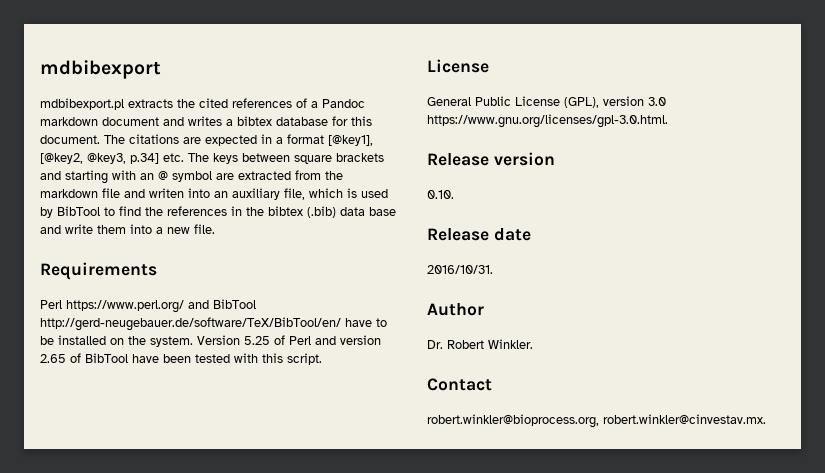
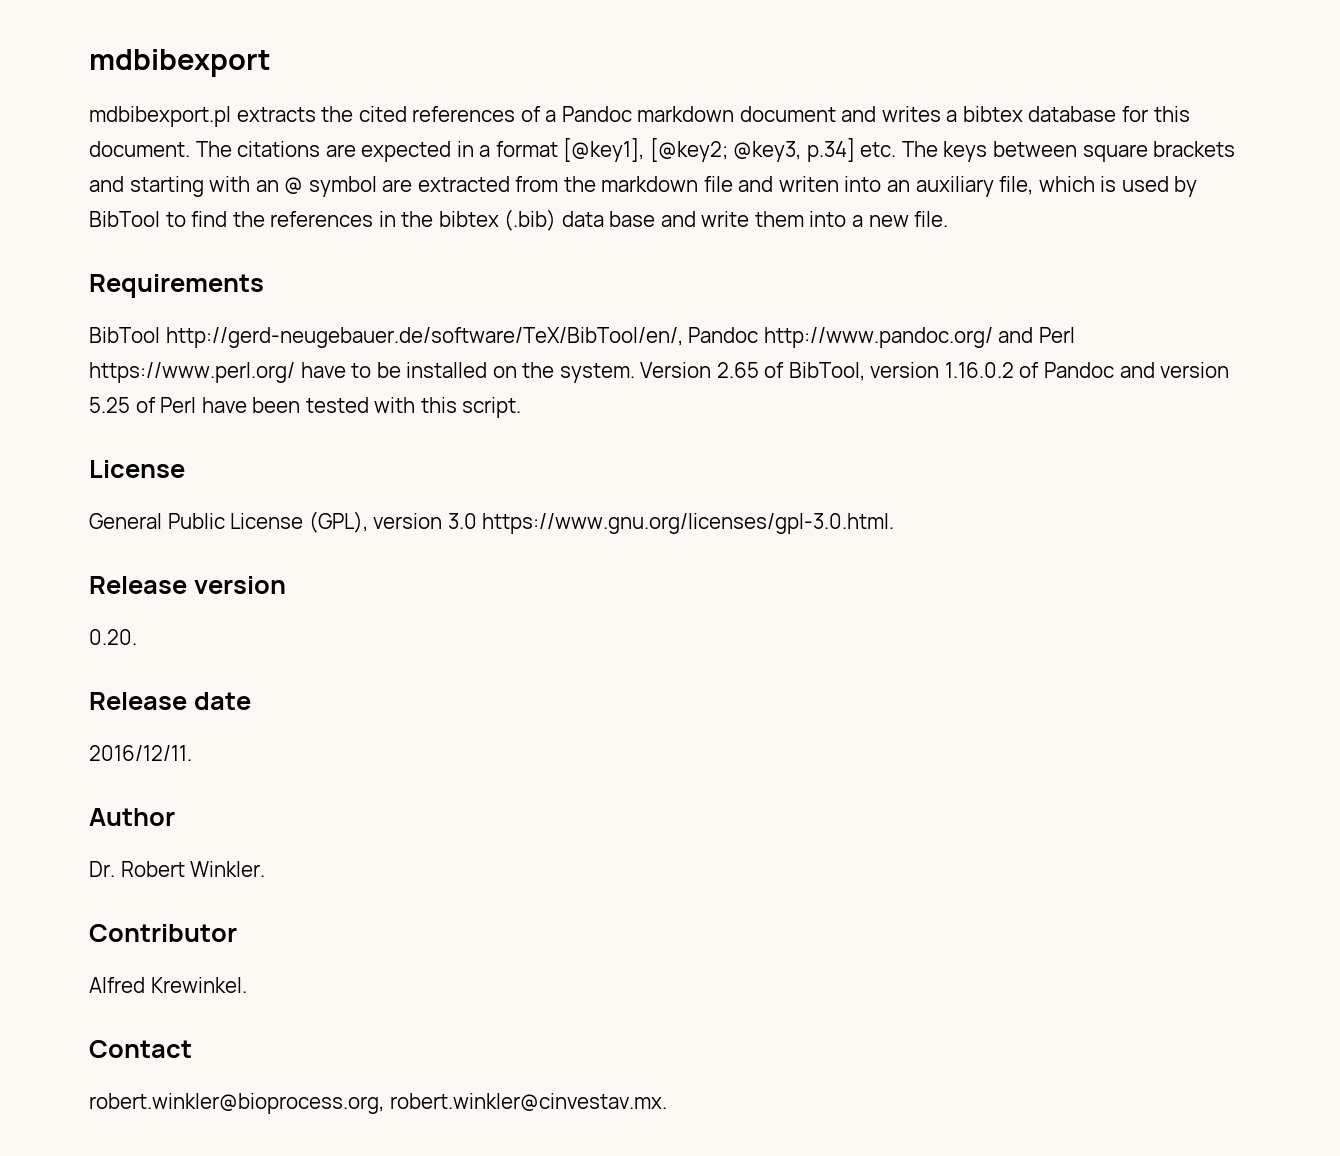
- The citations are expected in a format [@key1], [@key2, @key3, p.34] etc. The keys between square brackets and starting with an @ symbol are extracted from the markdown file and writen into an auxiliary file, which is used by BibTool to find the references in the bibtex (.bib) data base and write them into a new file.
+ The citations are expected in a format [@key1], [@key2; @key3, p.34] etc. The keys between square brackets and starting with an @ symbol are extracted from the markdown file and writen into an auxiliary file, which is used by BibTool to find the references in the bibtex (.bib) data base and write them into a new file.
- Perl https://www.perl.org/ and BibTool http://gerd-neugebauer.de/software/TeX/BibTool/en/ have to be installed on the system.
+ BibTool http://gerd-neugebauer.de/software/TeX/BibTool/en/, Pandoc http://www.pandoc.org/ and Perl https://www.perl.org/ have to be installed on the system.
- Version 5.25 of Perl and version 2.65 of BibTool have been tested with this script.
+ Version 2.65 of BibTool, version 1.16.0.2 of Pandoc and version 5.25 of Perl have been tested with this script.
- 0.10.
+ 0.20.
- 2016/10/31.
+ 2016/12/11.
+ Contributor
+ Alfred Krewinkel.

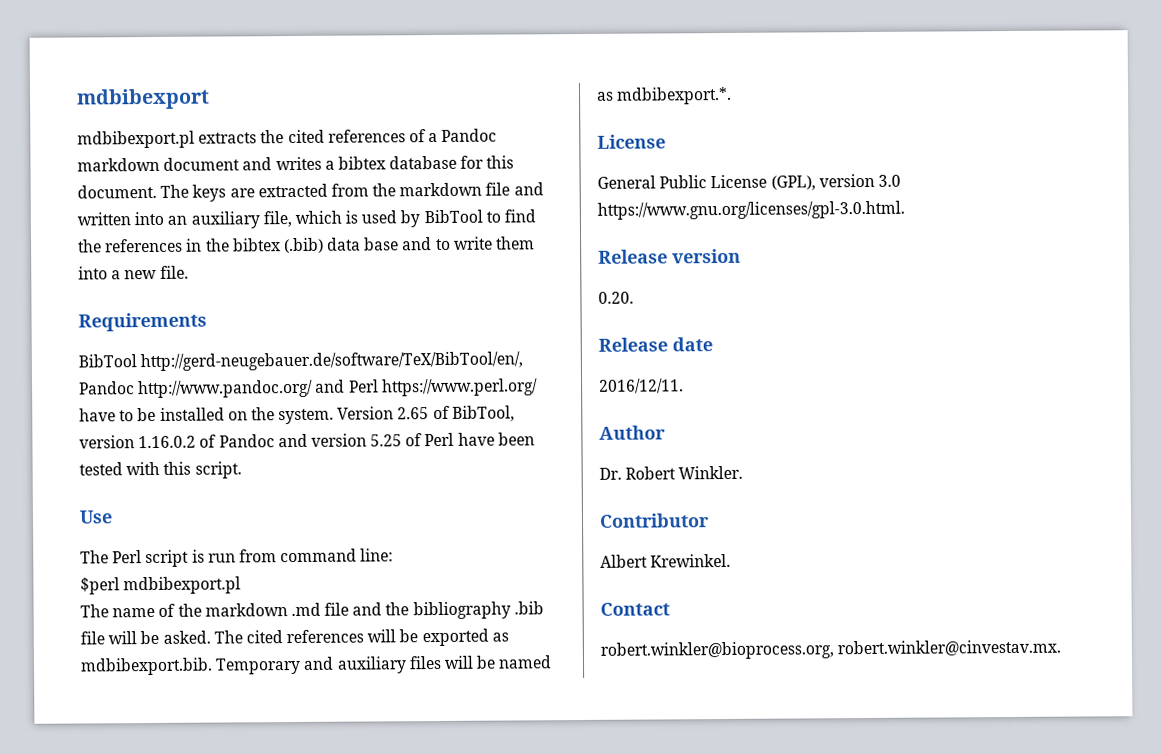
- The citations are expected in a format [@key1], [@key2; @key3, p.34] etc. The keys between square brackets and starting with an @ symbol are extracted from the markdown file and writen into an auxiliary file, which is used by BibTool to find the references in the bibtex (.bib) data base and write them into a new file.
+ The keys are extracted from the markdown file and written into an auxiliary file, which is used by BibTool to find the references in the bibtex (.bib) data base and to write them into a new file.
+ Use
+ The Perl script is run from command line:
+ $perl mdbibexport.pl
+ The name of the markdown .md file and the bibliography .bib file will be asked. The cited references will be exported as mdbibexport.bib. Temporary and auxiliary files will be named as mdbibexport.*.
- Alfred Krewinkel.
+ Albert Krewinkel.

